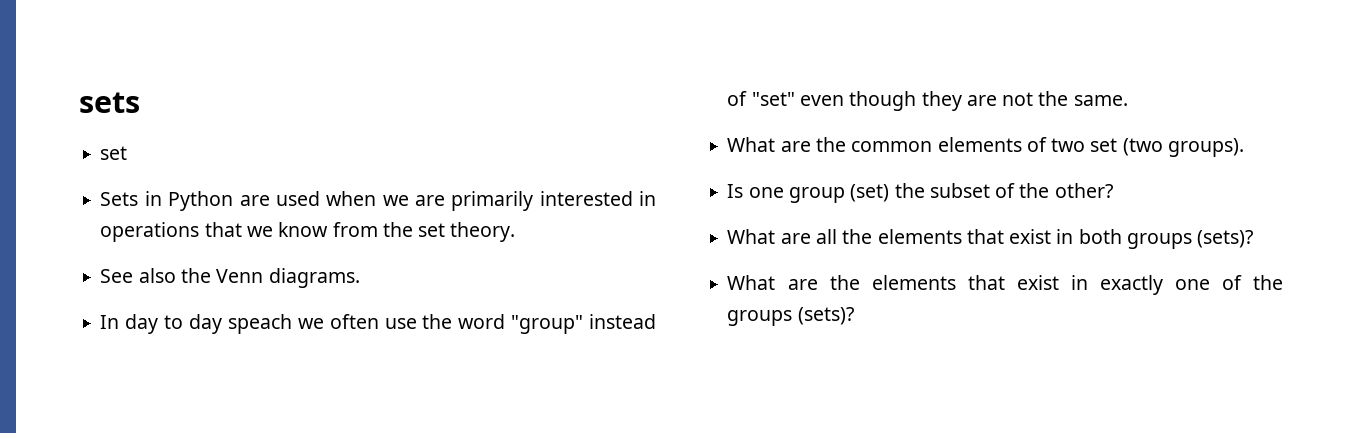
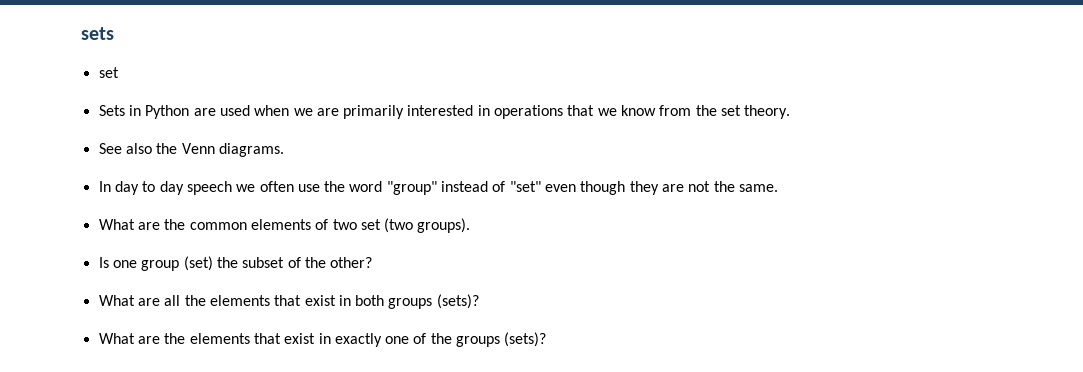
- In day to day speach we often use the word "group" instead of "set" even though they are not the same.
+ In day to day speech we often use the word "group" instead of "set" even though they are not the same.

